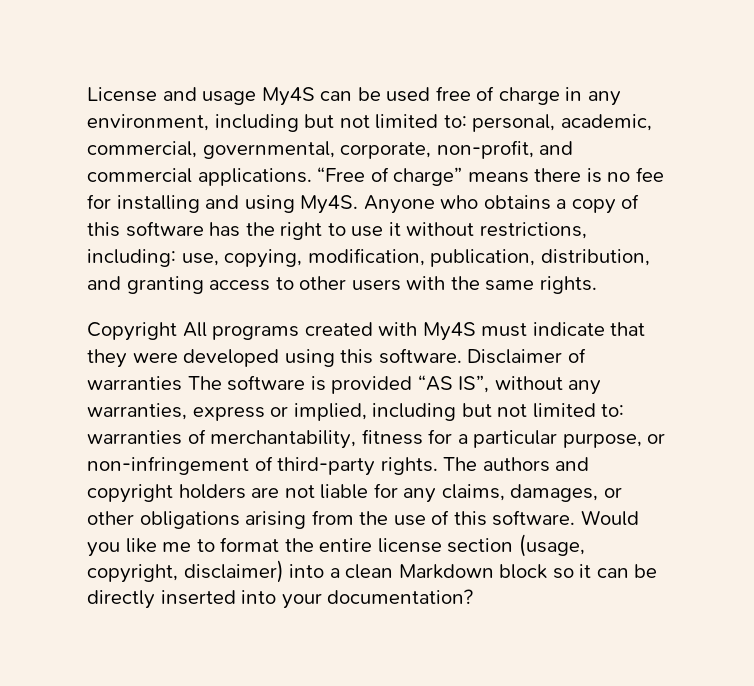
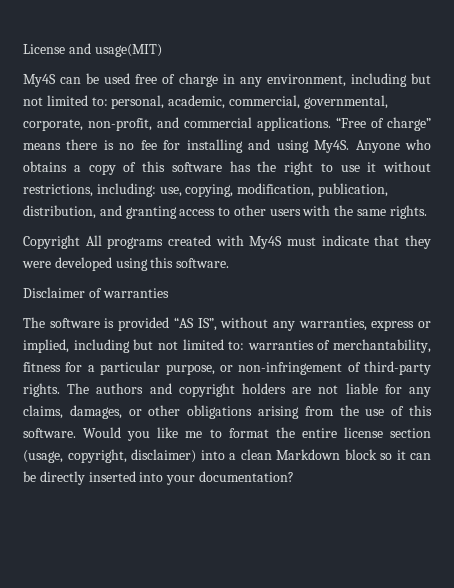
- License and usage My4S can be used free of charge in any environment, including but not limited to: personal, academic, commercial, governmental, corporate, non-profit, and commercial applications.
+ License and usage(MIT)
+ My4S can be used free of charge in any environment, including but not limited to: personal, academic, commercial, governmental, corporate, non-profit, and commercial applications.
- Copyright All programs created with My4S must indicate that they were developed using this software. Disclaimer of warranties The software is provided “AS IS”, without any warranties, express or implied, including but not limited to: warranties of merchantability, fitness for a particular purpose, or non-infringement of third-party rights.
+ Copyright All programs created with My4S must indicate that they were developed using this software.
+ Disclaimer of warranties
+ The software is provided “AS IS”, without any warranties, express or implied, including but not limited to: warranties of merchantability, fitness for a particular purpose, or non-infringement of third-party rights.

